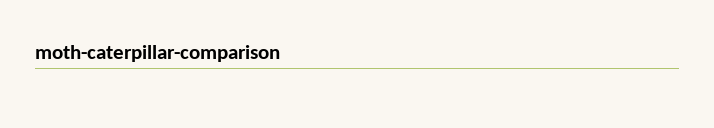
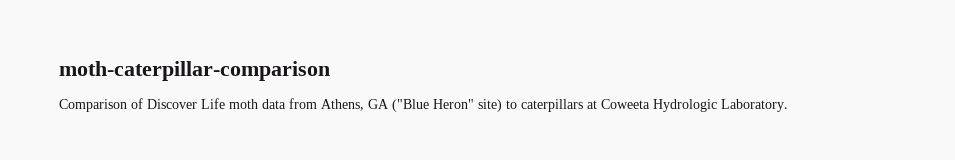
+ Comparison of Discover Life moth data from Athens, GA ("Blue Heron" site) to caterpillars at Coweeta Hydrologic Laboratory.

